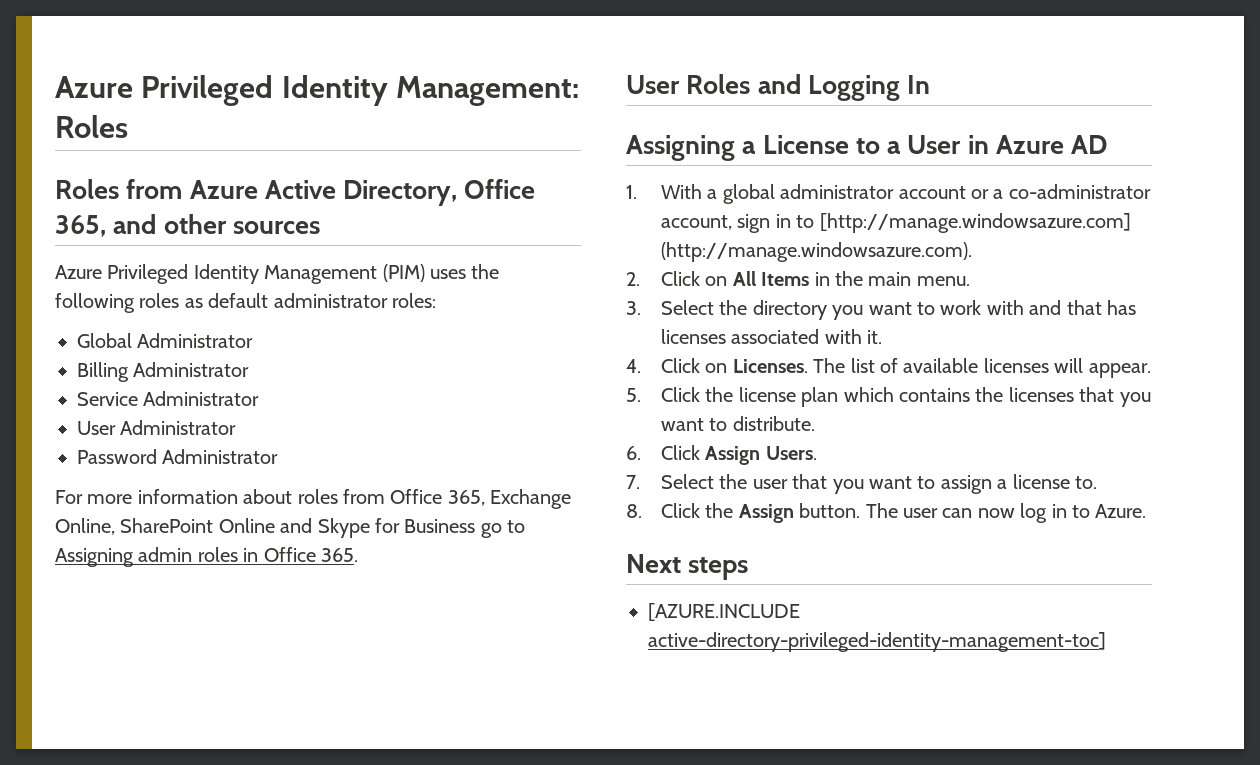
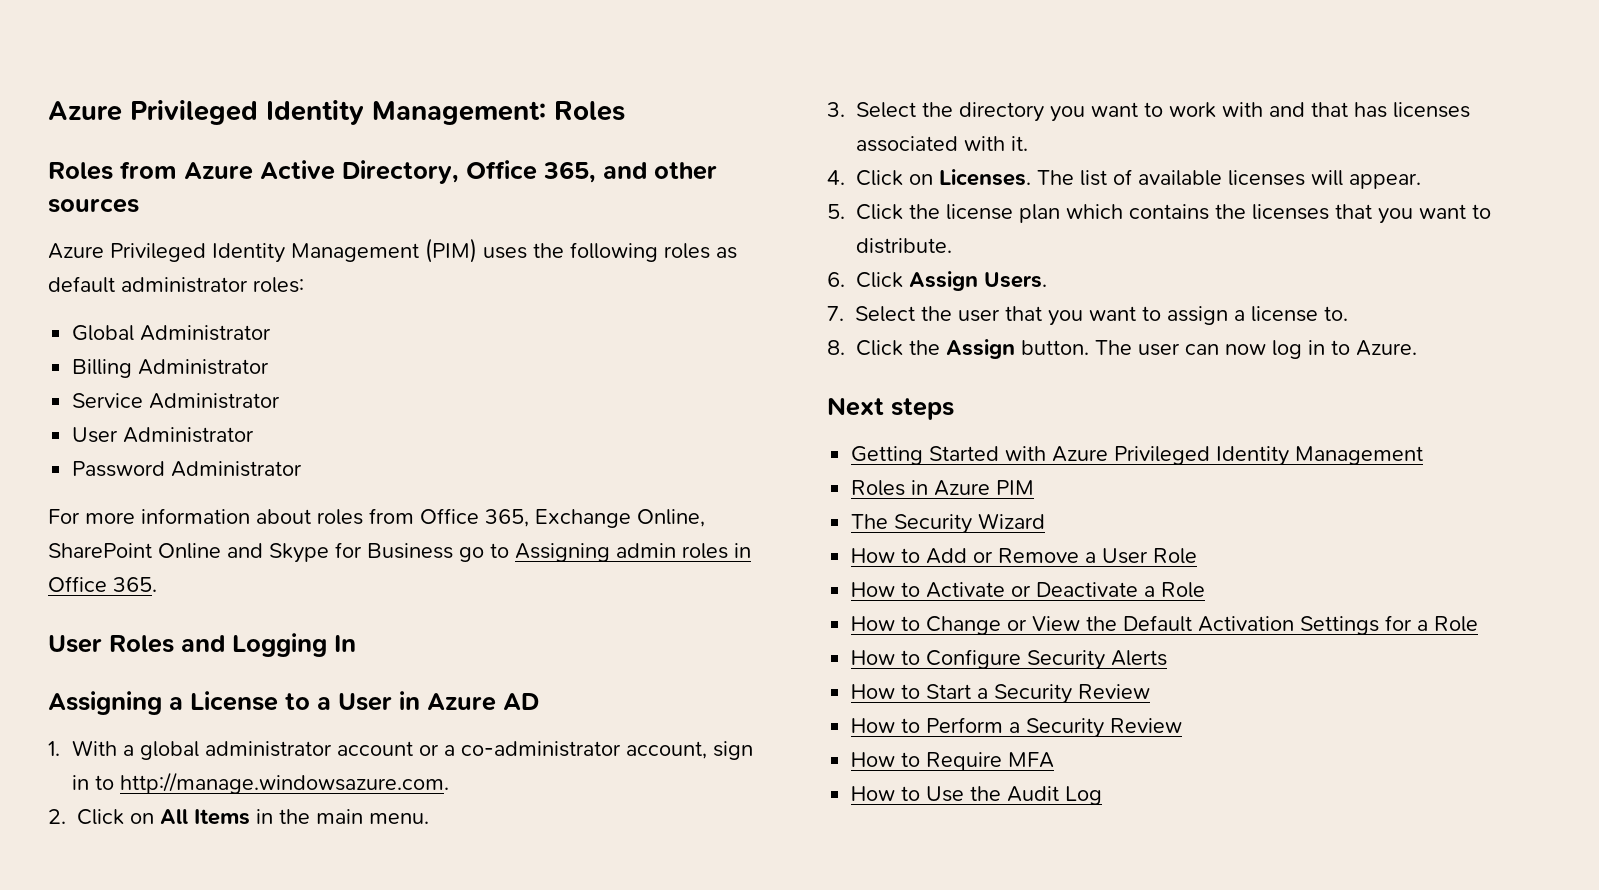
- 1. With a global administrator account or a co-administrator account, sign in to [http://manage.windowsazure.com] (http://manage.windowsazure.com).
+ 1. With a global administrator account or a co-administrator account, sign in to http://manage.windowsazure.com.
- [AZURE.INCLUDE active-directory-privileged-identity-management-toc]
+ Getting Started with Azure Privileged Identity Management
+ Roles in Azure PIM
+ The Security Wizard
+ How to Add or Remove a User Role
+ How to Activate or Deactivate a Role
+ How to Change or View the Default Activation Settings for a Role
+ How to Configure Security Alerts
+ How to Start a Security Review
+ How to Perform a Security Review
+ How to Require MFA
+ How to Use the Audit Log

